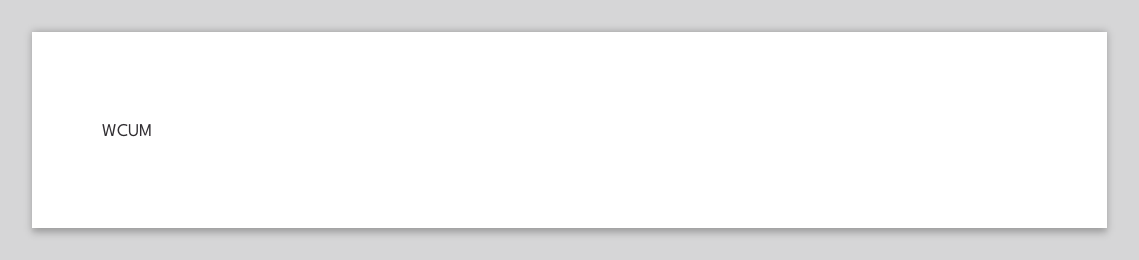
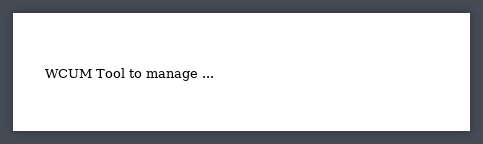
- WCUM
+ WCUM Tool to manage ...

